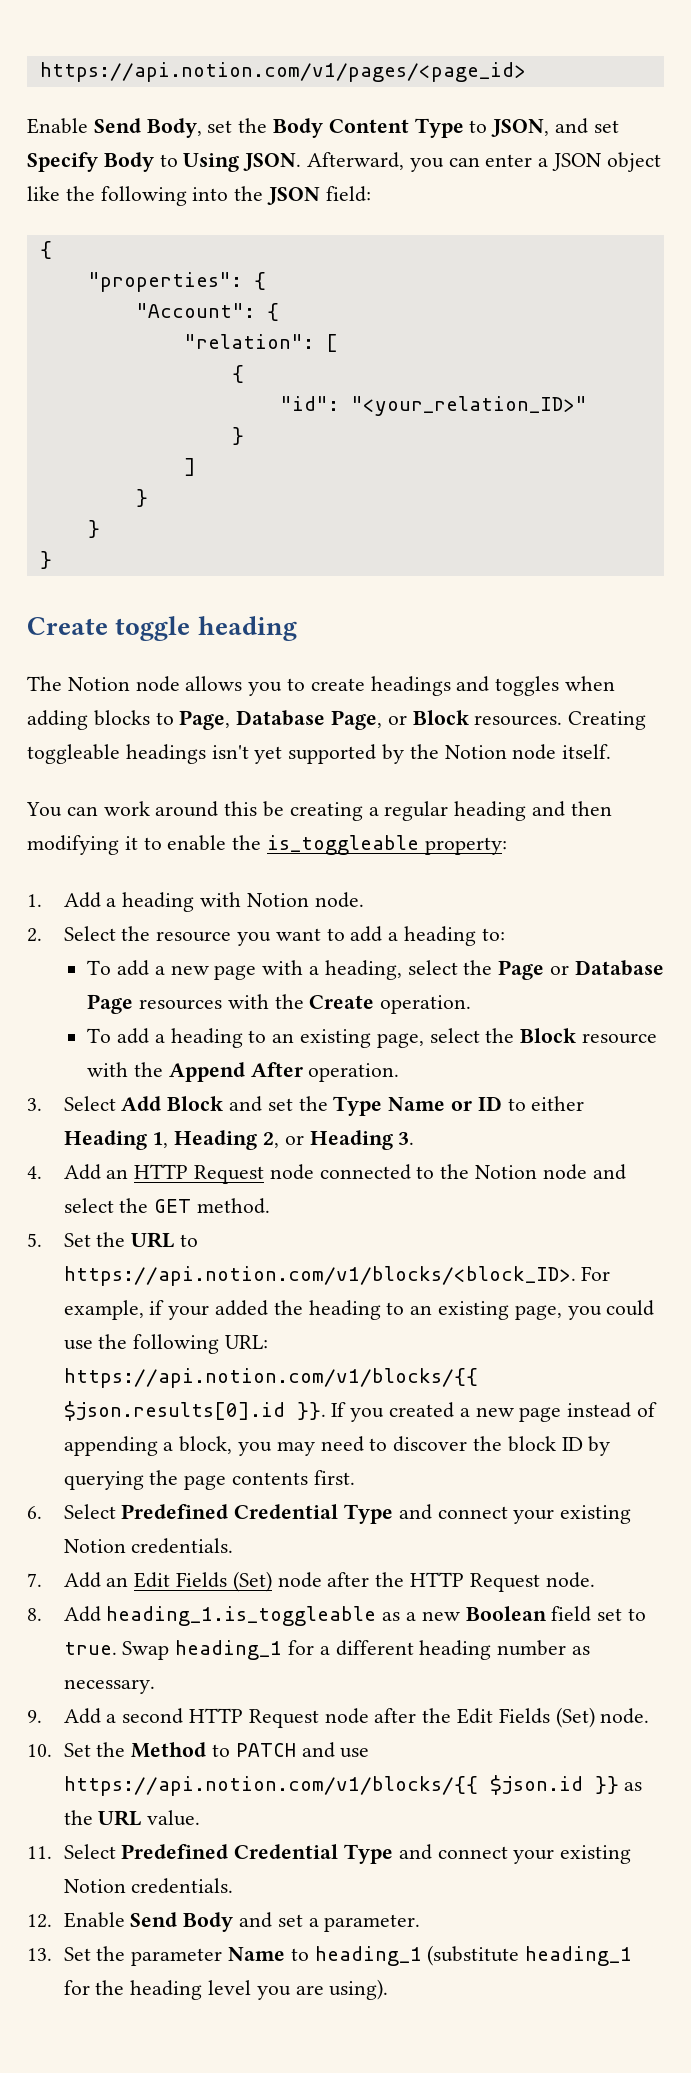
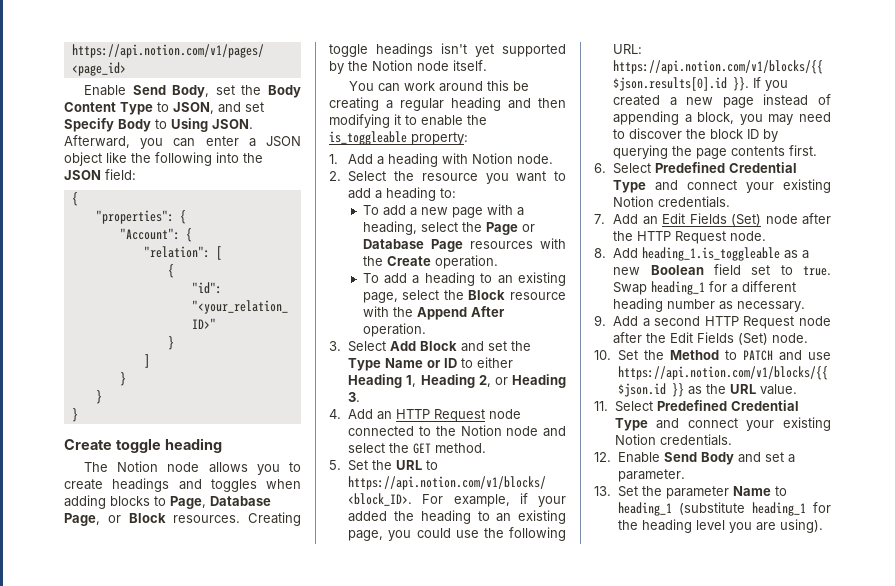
- Creating toggleable headings isn't yet supported by the Notion node itself.
+ Creating toggle headings isn't yet supported by the Notion node itself.

